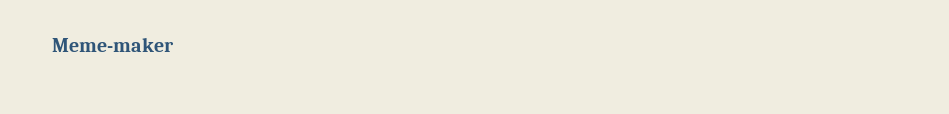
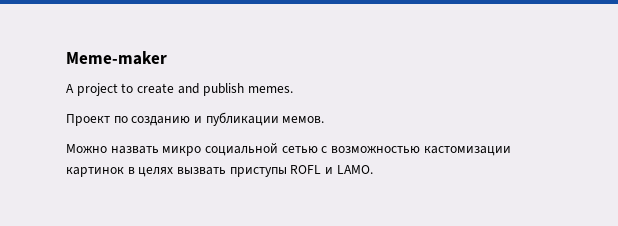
+ A project to create and publish memes.
+ Проект по созданию и публикации мемов.
+ Можно назвать микро социальной сетью с возможностью кастомизации картинок в целях вызвать приступы ROFL и LAMO.

